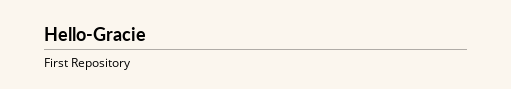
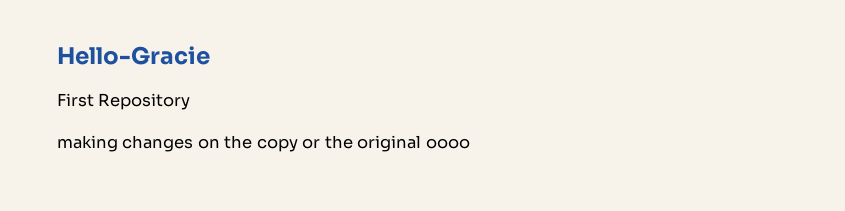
+ making changes on the copy or the original oooo

